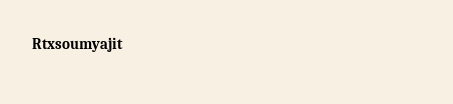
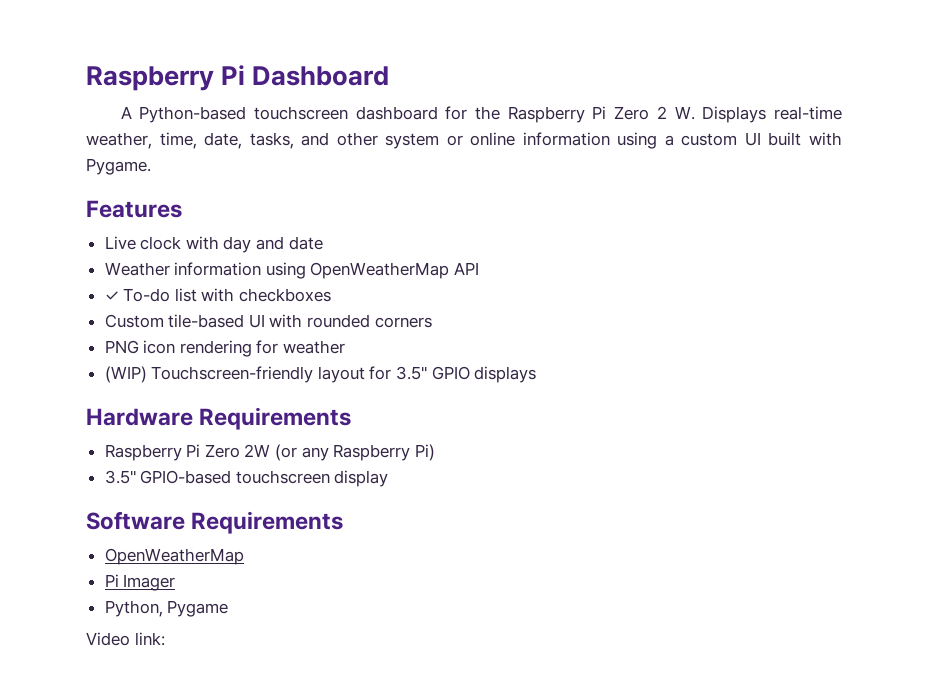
- Rtxsoumyajit
+ Raspberry Pi Dashboard
+ A Python-based touchscreen dashboard for the Raspberry Pi Zero 2 W. Displays real-time weather, time, date, tasks, and other system or online information using a custom UI built with Pygame.
+ Features
+ Live clock with day and date
+ Weather information using OpenWeatherMap API
+ ✓ To-do list with checkboxes
+ Custom tile-based UI with rounded corners
+ PNG icon rendering for weather
+ (WIP) Touchscreen-friendly layout for 3.5" GPIO displays
+ Hardware Requirements
+ Raspberry Pi Zero 2W (or any Raspberry Pi)
+ 3.5" GPIO-based touchscreen display
+ Software Requirements
+ OpenWeatherMap
+ Pi Imager
+ Python, Pygame
+ Video link:

